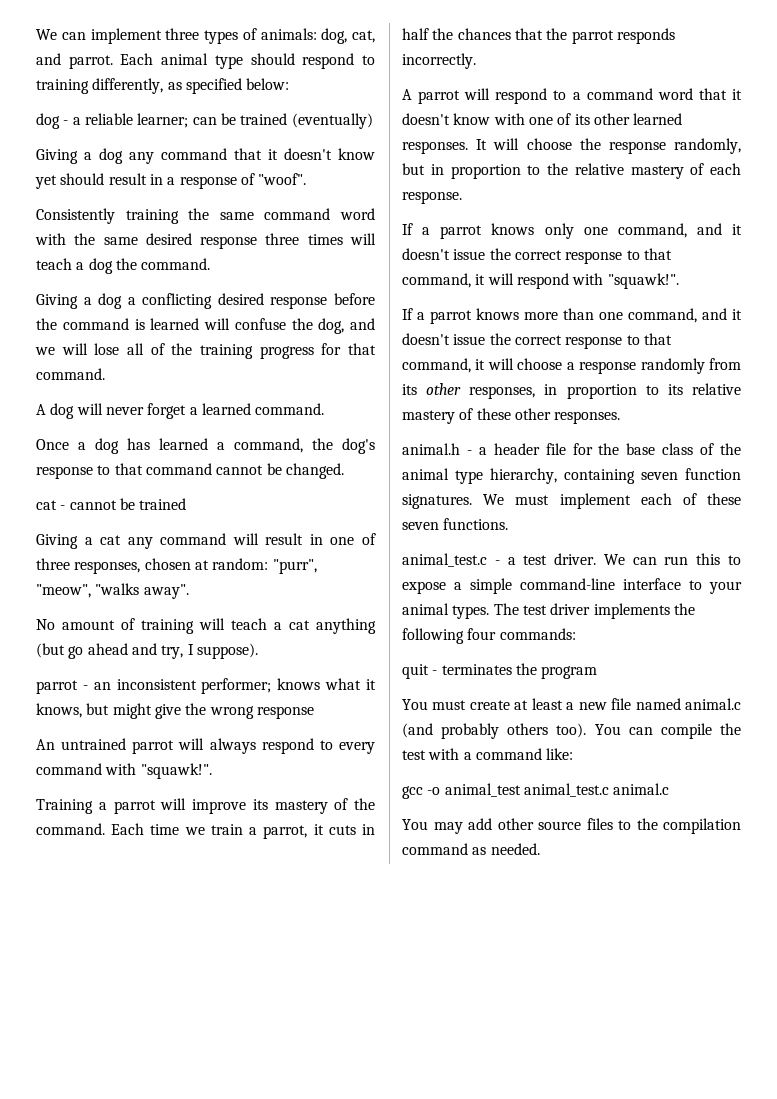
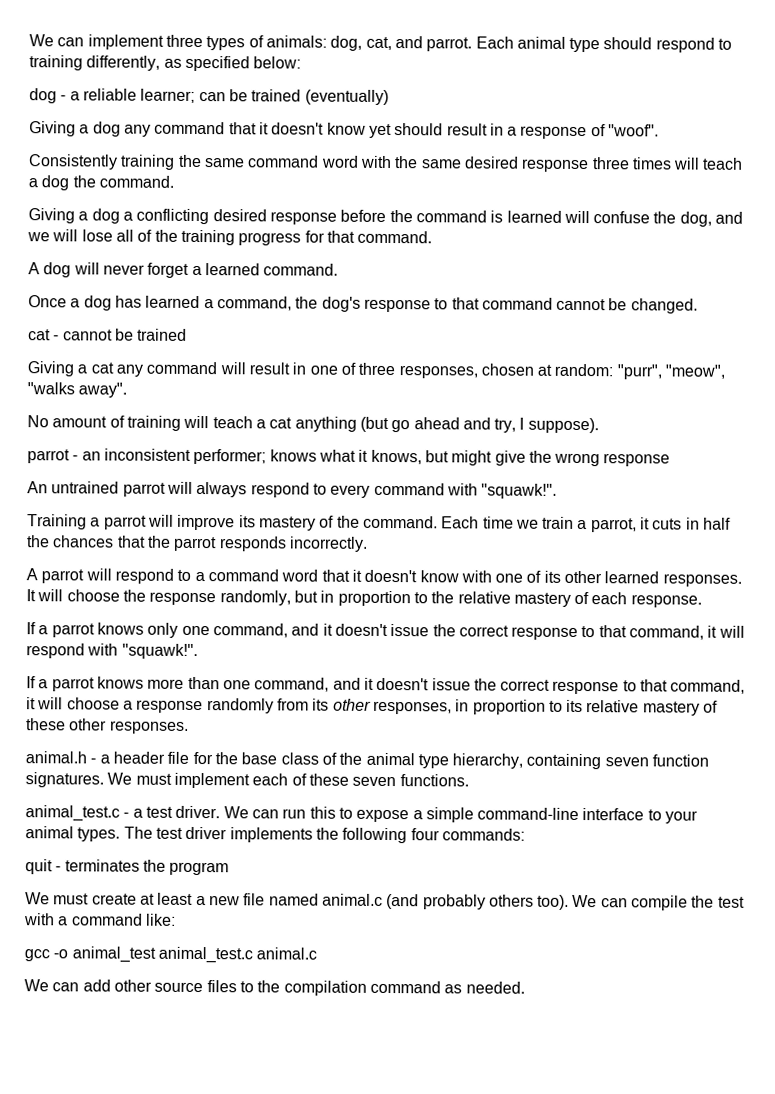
- You must create at least a new file named animal.c (and probably others too).
+ We must create at least a new file named animal.c (and probably others too).
- You can compile the test with a command like:
+ We can compile the test with a command like:
- You may add other source files to the compilation command as needed.
+ We can add other source files to the compilation command as needed.

